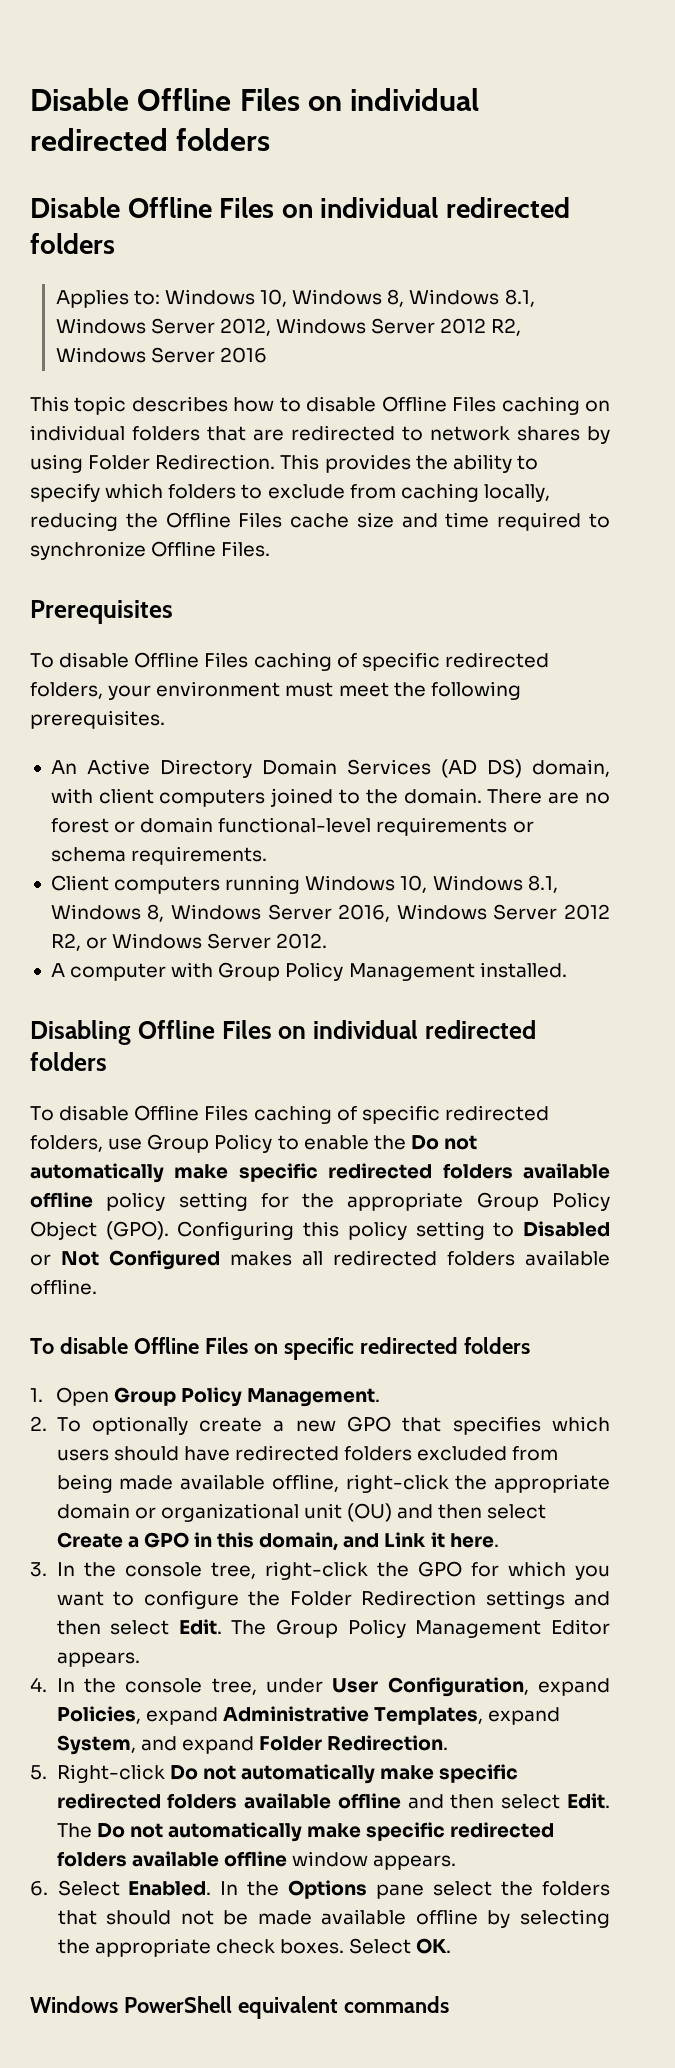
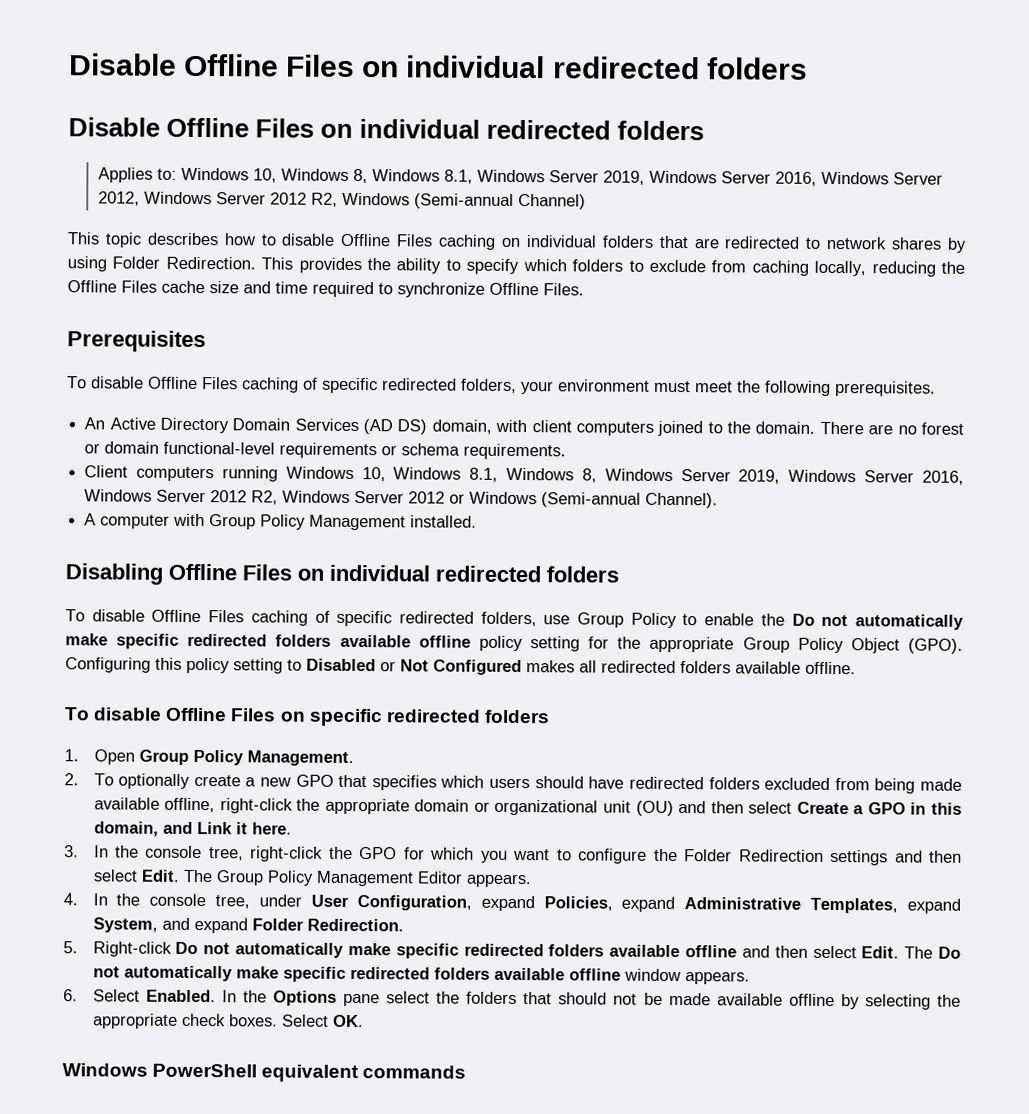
- Applies to: Windows 10, Windows 8, Windows 8.1, Windows Server 2012, Windows Server 2012 R2, Windows Server 2016
+ Applies to: Windows 10, Windows 8, Windows 8.1, Windows Server 2019, Windows Server 2016, Windows Server 2012, Windows Server 2012 R2, Windows (Semi-annual Channel)
- Client computers running Windows 10, Windows 8.1, Windows 8, Windows Server 2016, Windows Server 2012 R2, or Windows Server 2012.
+ Client computers running Windows 10, Windows 8.1, Windows 8, Windows Server 2019, Windows Server 2016, Windows Server 2012 R2, Windows Server 2012 or Windows (Semi-annual Channel).

